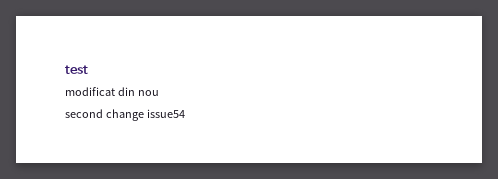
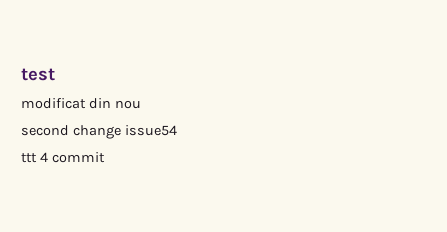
+ ttt 4 commit

